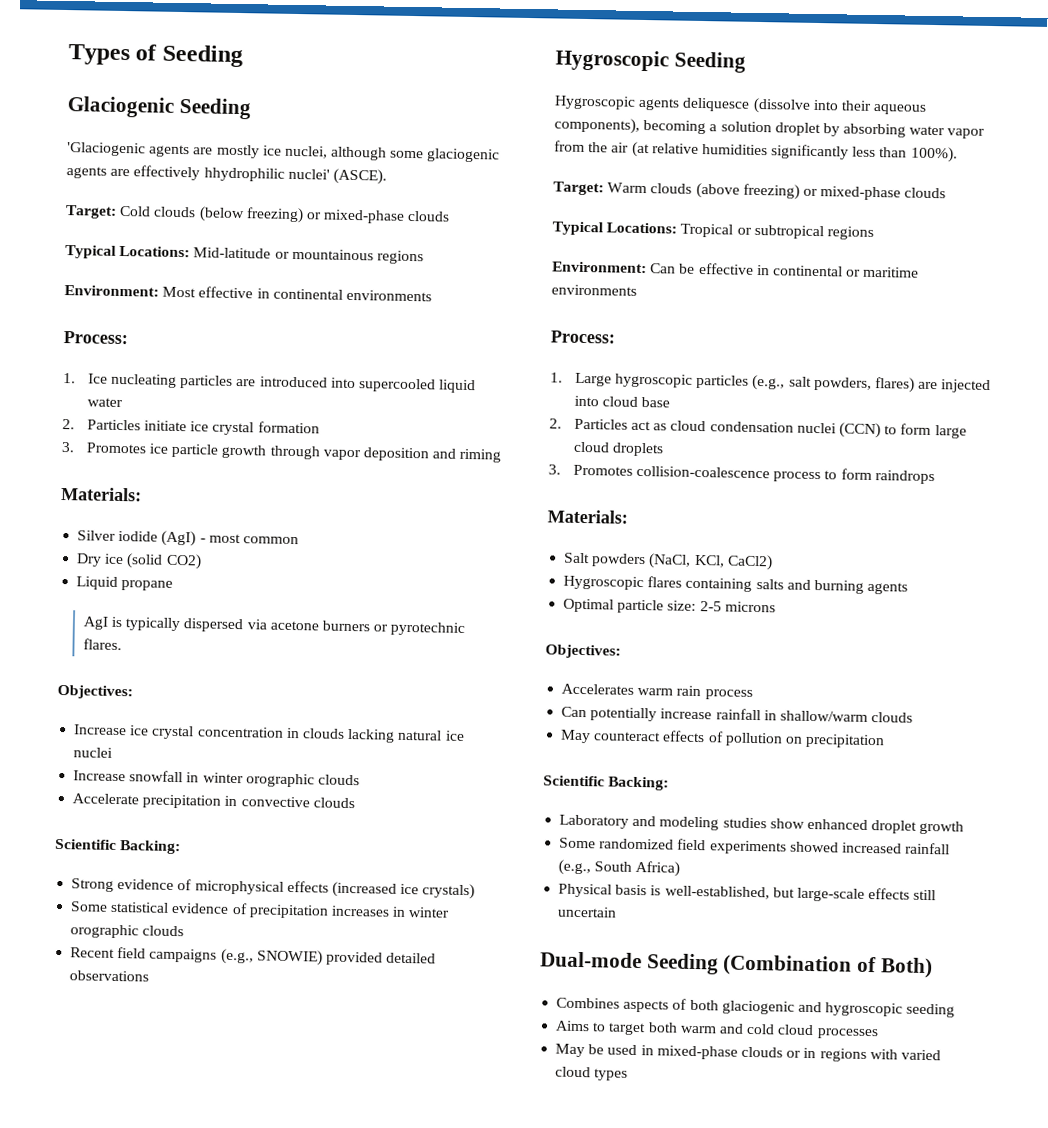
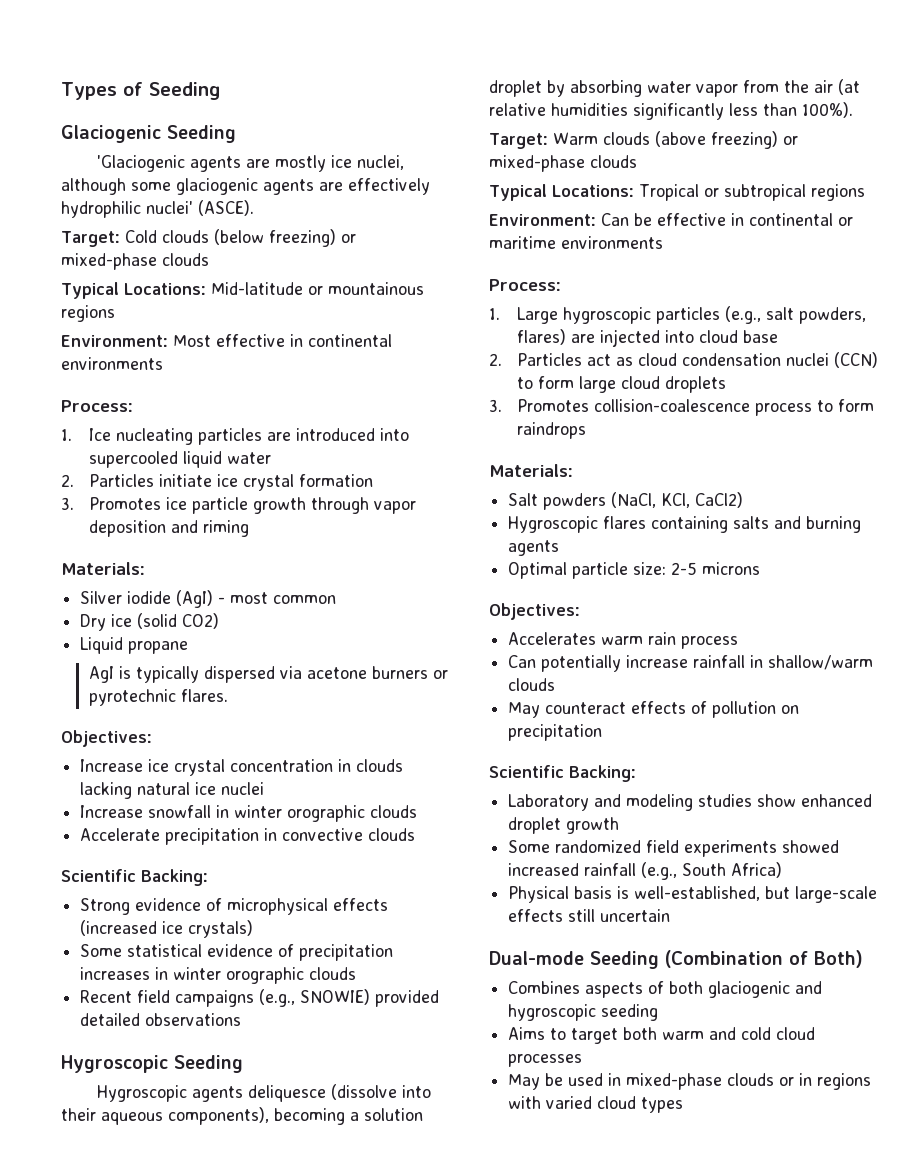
- 'Glaciogenic agents are mostly ice nuclei, although some glaciogenic agents are effectively hhydrophilic nuclei' (ASCE).
+ 'Glaciogenic agents are mostly ice nuclei, although some glaciogenic agents are effectively hydrophilic nuclei' (ASCE).

